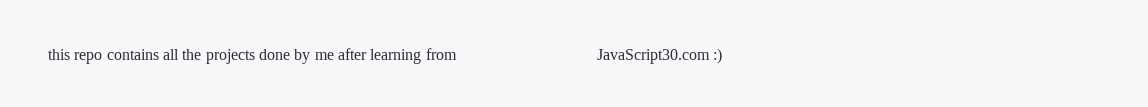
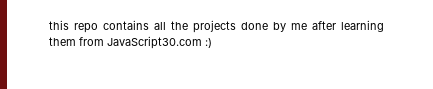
- this repo contains all the projects done by me after learning from JavaScript30.com :)
+ this repo contains all the projects done by me after learning them from JavaScript30.com :)

